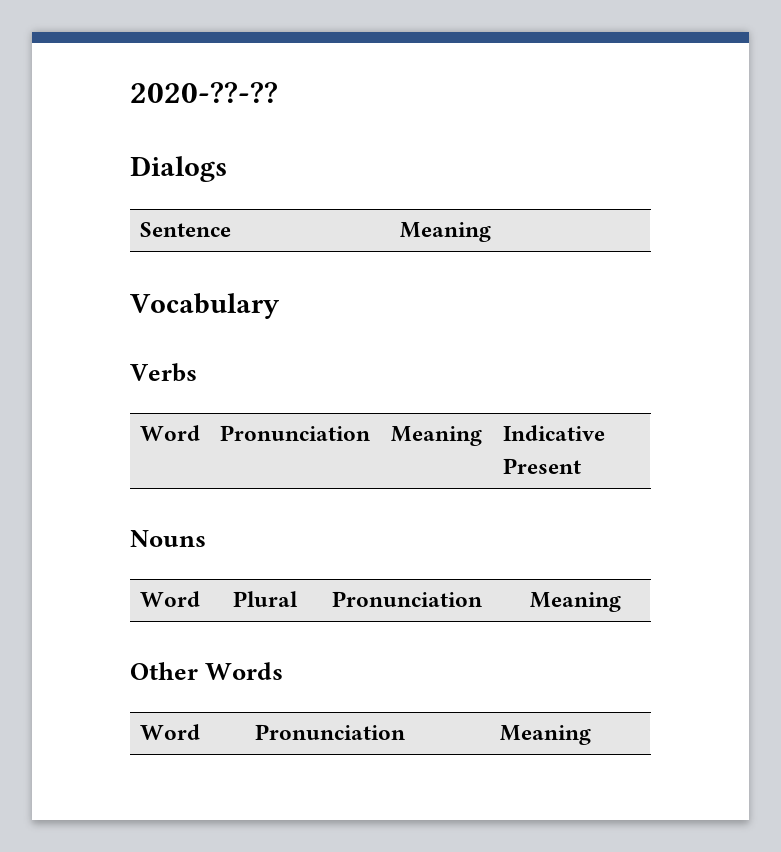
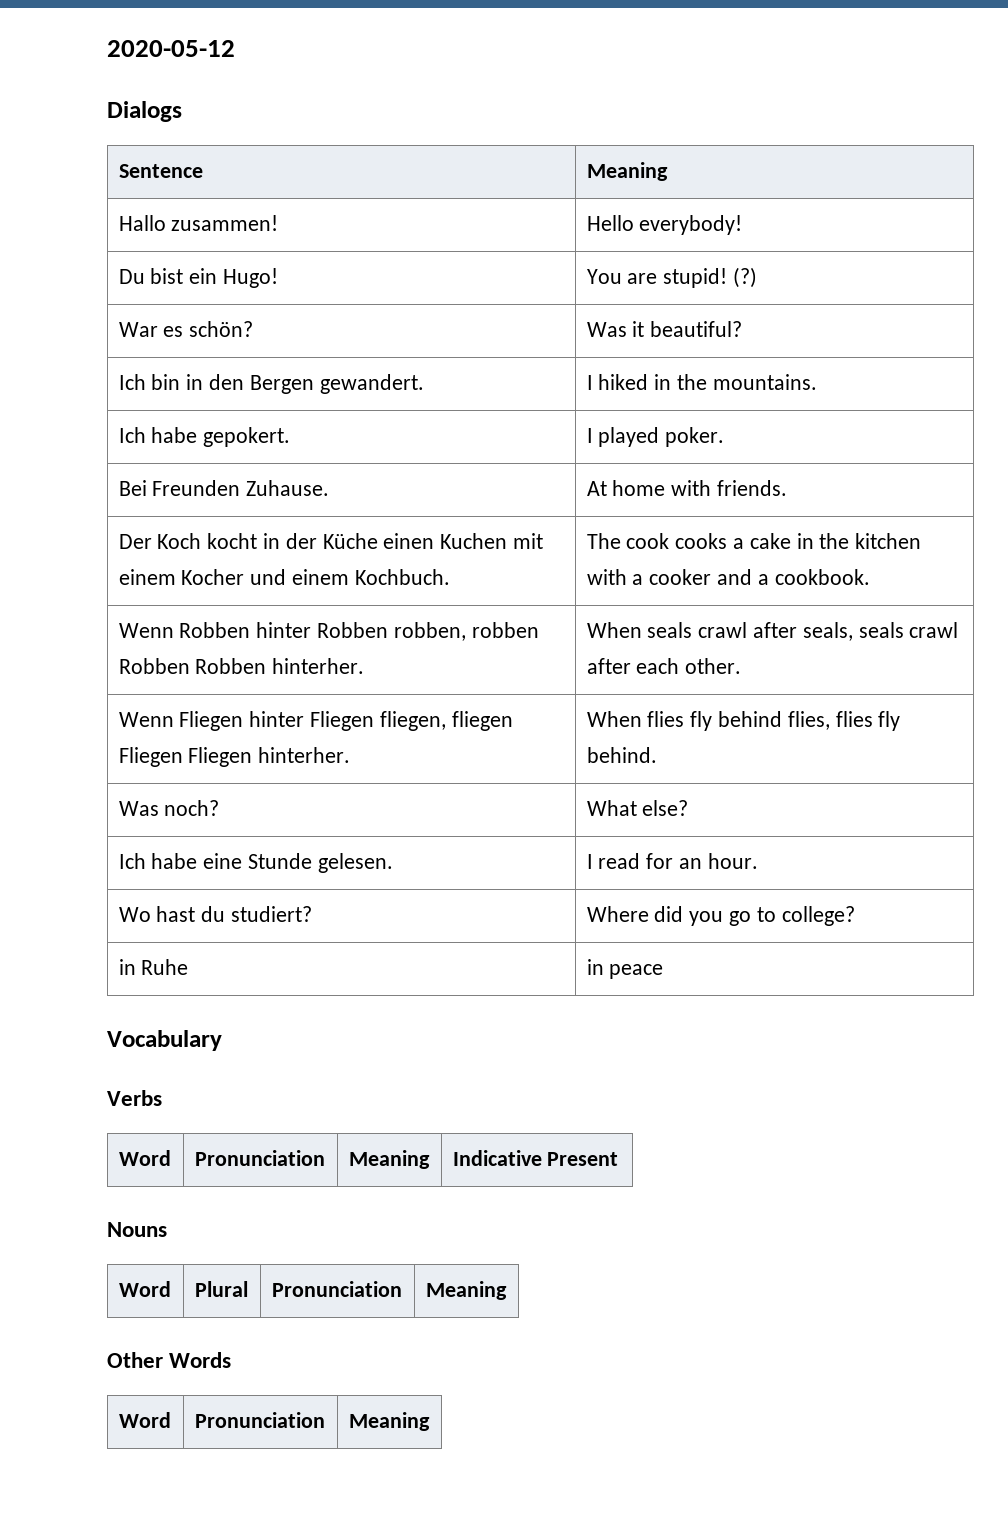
- 2020-??-??
+ 2020-05-12
+ Hallo zusammen! | Hello everybody!
+ Du bist ein Hugo! | You are stupid! (?)
+ War es schön? | Was it beautiful?
+ Ich bin in den Bergen gewandert. | I hiked in the mountains.
+ Ich habe gepokert. | I played poker.
+ Bei Freunden Zuhause. | At home with friends.
+ Der Koch kocht in der Küche einen Kuchen mit einem Kocher und einem Kochbuch. | The cook cooks a cake in the kitchen with a cooker and a cookbook.
+ Wenn Robben hinter Robben robben, robben Robben Robben hinterher. | When seals crawl after seals, seals crawl after each other.
+ Wenn Fliegen hinter Fliegen fliegen, fliegen Fliegen Fliegen hinterher. | When flies fly behind flies, flies fly behind.
+ Was noch? | What else?
+ Ich habe eine Stunde gelesen. | I read for an hour.
+ Wo hast du studiert? | Where did you go to college?
+ in Ruhe | in peace

